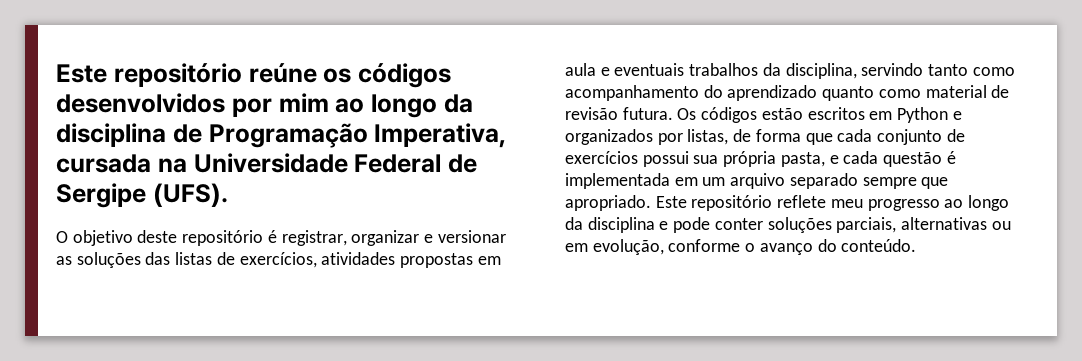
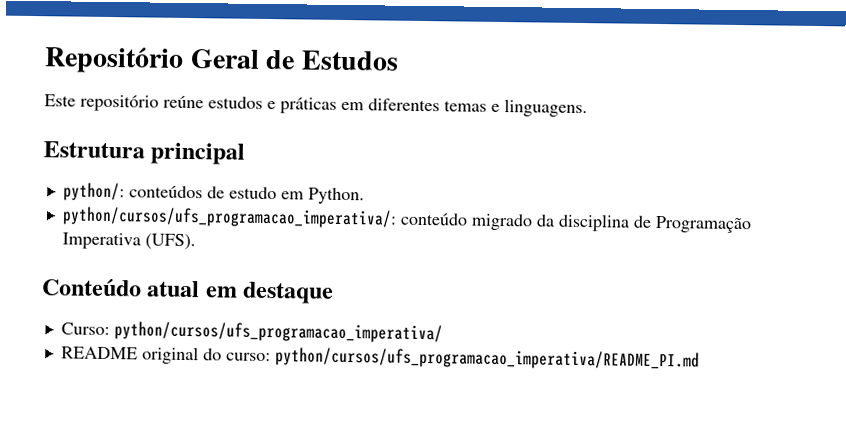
- Este repositório reúne os códigos desenvolvidos por mim ao longo da disciplina de Programação Imperativa, cursada na Universidade Federal de Sergipe (UFS).
- O objetivo deste repositório é registrar, organizar e versionar as soluções das listas de exercícios, atividades propostas em aula e eventuais trabalhos da disciplina, servindo tanto como acompanhamento do aprendizado quanto como material de revisão futura. Os códigos estão escritos em Python e organizados por listas, de forma que cada conjunto de exercícios possui sua própria pasta, e cada questão é implementada em um arquivo separado sempre que apropriado. Este repositório reflete meu progresso ao longo da disciplina e pode conter soluções parciais, alternativas ou em evolução, conforme o avanço do conteúdo.
+ Repositório Geral de Estudos
+ Este repositório reúne estudos e práticas em diferentes temas e linguagens.
+ Estrutura principal
+ python/: conteúdos de estudo em Python.
+ python/cursos/ufs_programacao_imperativa/: conteúdo migrado da disciplina de Programação Imperativa (UFS).
+ Conteúdo atual em destaque
+ Curso: python/cursos/ufs_programacao_imperativa/
+ README original do curso: python/cursos/ufs_programacao_imperativa/README_PI.md

